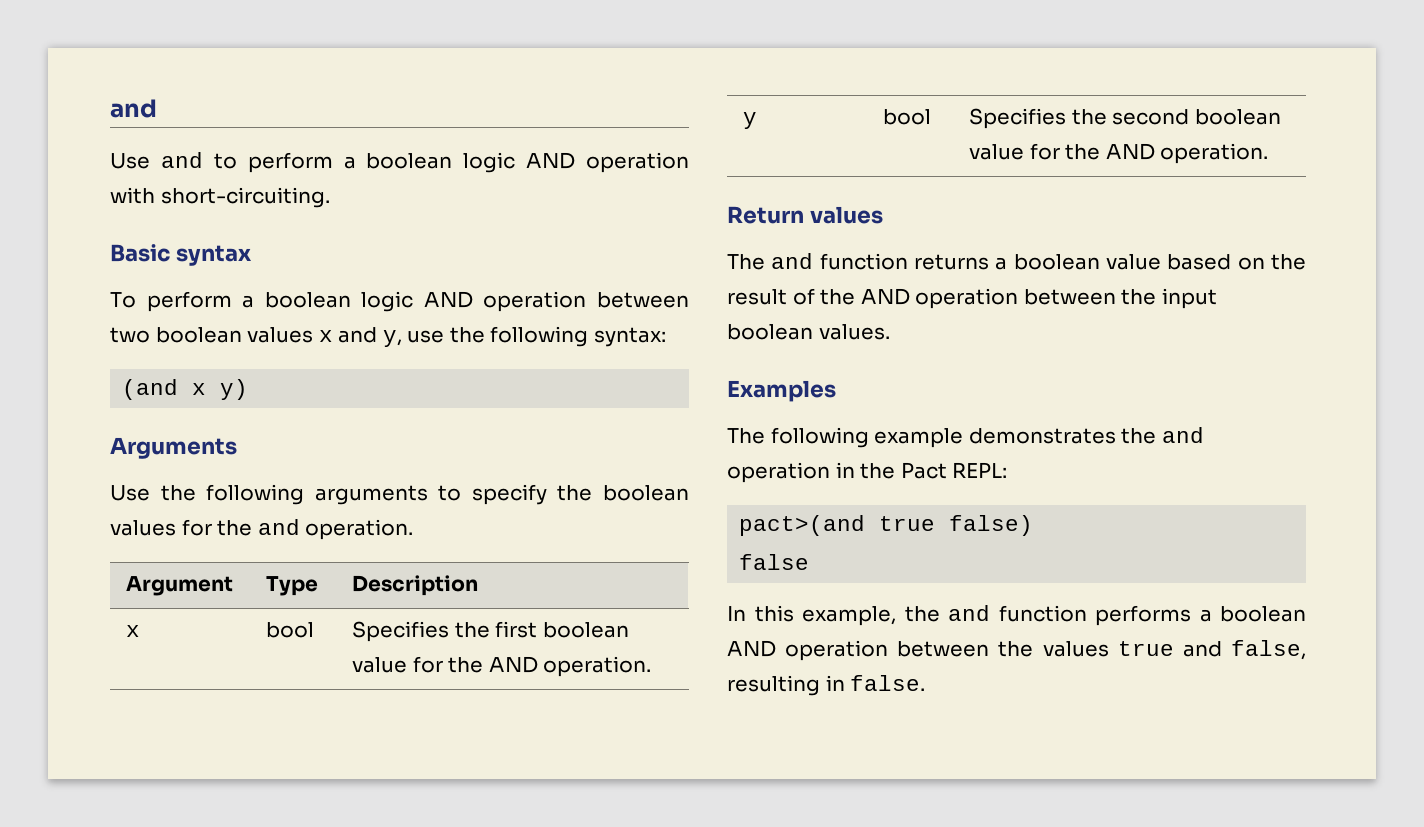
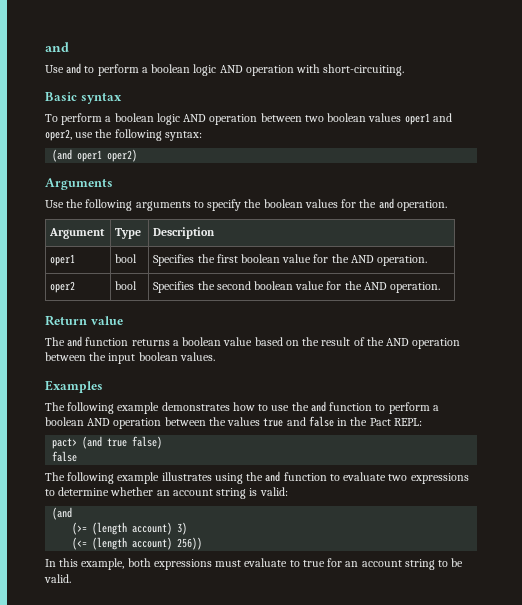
- To perform a boolean logic AND operation between two boolean values x and y, use the following syntax:
+ To perform a boolean logic AND operation between two boolean values oper1 and oper2, use the following syntax:
- (and x y)
+ (and oper1 oper2)
- x | bool | Specifies the first boolean value for the AND operation.
+ oper1 | bool | Specifies the first boolean value for the AND operation.
- y | bool | Specifies the second boolean value for the AND operation.
+ oper2 | bool | Specifies the second boolean value for the AND operation.
- Return values
+ Return value
- The following example demonstrates the and operation in the Pact REPL:
- pact>(and true false)
+ The following example demonstrates how to use the and function to perform a boolean AND operation between the values true and false in the Pact REPL:
+ pact> (and true false)
  false
- In this example, the and function performs a boolean AND operation between the values true and false, resulting in false.
+ The following example illustrates using the and function to evaluate two expressions to determine whether an account string is valid:
+ (and
+ (>= (length account) 3)
+ (<= (length account) 256))
+ In this example, both expressions must evaluate to true for an account string to be valid.

